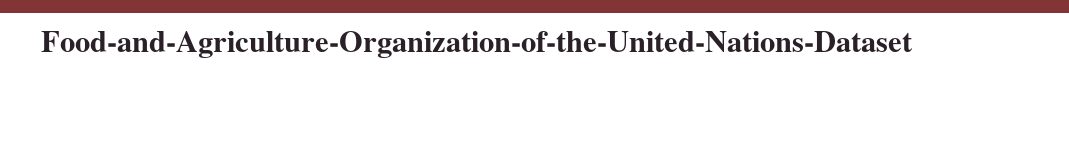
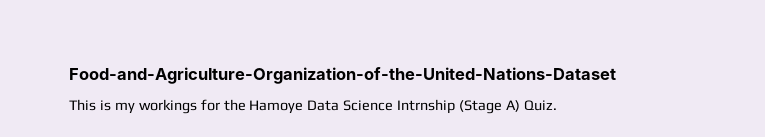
+ This is my workings for the Hamoye Data Science Intrnship (Stage A) Quiz.

